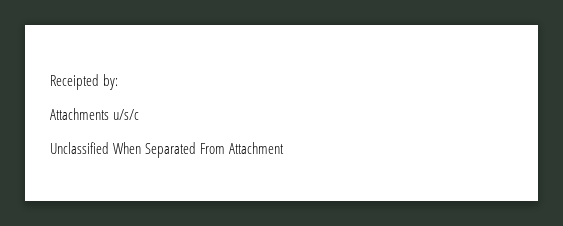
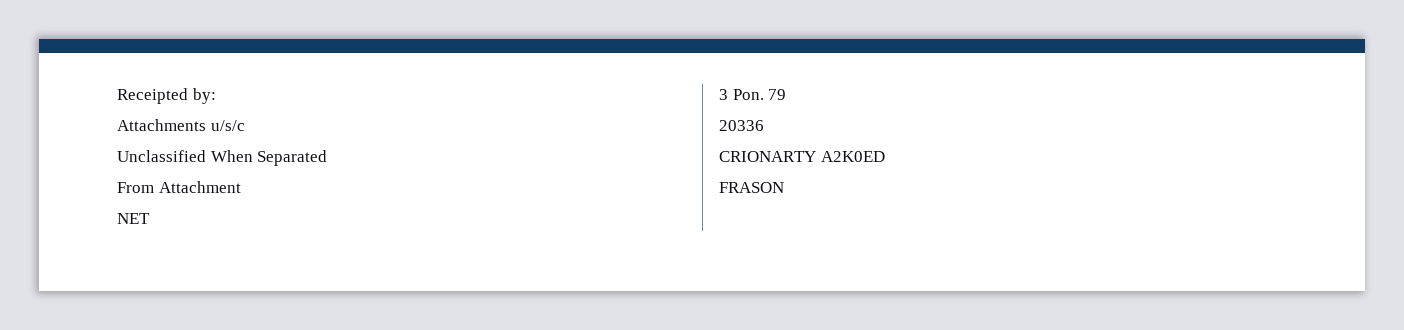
- Unclassified When Separated From Attachment
+ Unclassified When Separated
+ From Attachment
+ NET
+ 3 Pon. 79
+ 20336
+ CRIONARTY A2K0ED
+ FRASON

